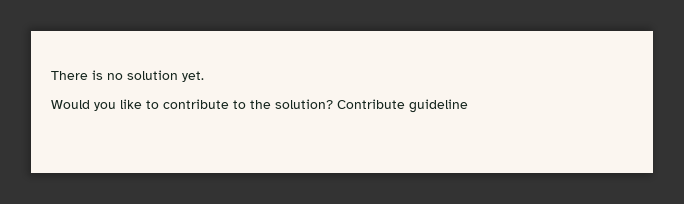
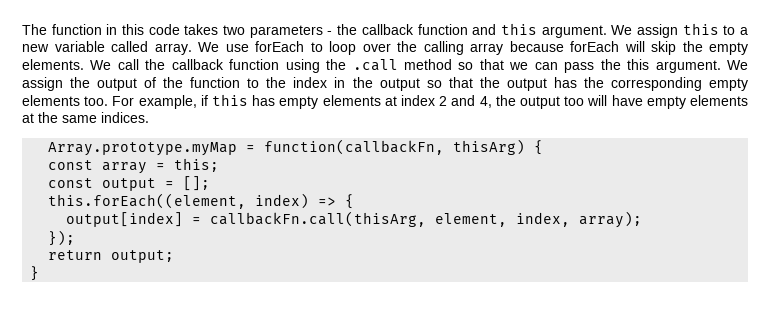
- There is no solution yet.
- Would you like to contribute to the solution? Contribute guideline
+ The function in this code takes two parameters - the callback function and this argument. We assign this to a new variable called array. We use forEach to loop over the calling array because forEach will skip the empty elements. We call the callback function using the .call method so that we can pass the this argument. We assign the output of the function to the index in the output so that the output has the corresponding empty elements too. For example, if this has empty elements at index 2 and 4, the output too will have empty elements at the same indices.
+ Array.prototype.myMap = function(callbackFn, thisArg) {
+ const array = this;
+ const output = [];
+ this.forEach((element, index) => {
+ output[index] = callbackFn.call(thisArg, element, index, array);
+ });
+ return output;
+ }

